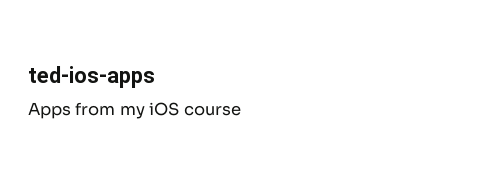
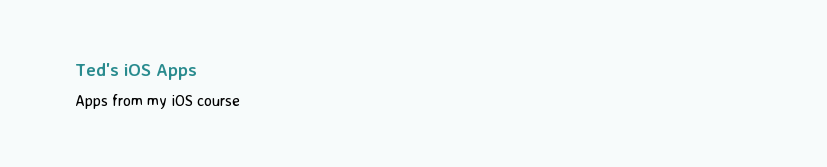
- ted-ios-apps
+ Ted's iOS Apps

